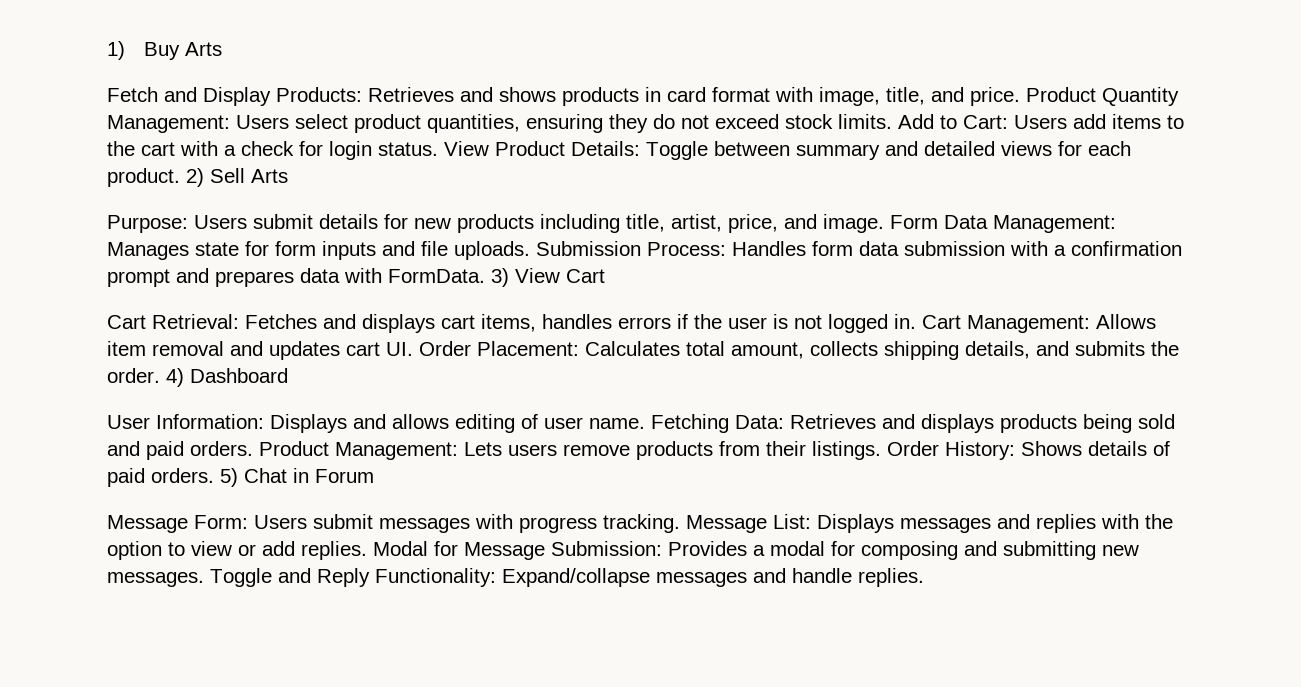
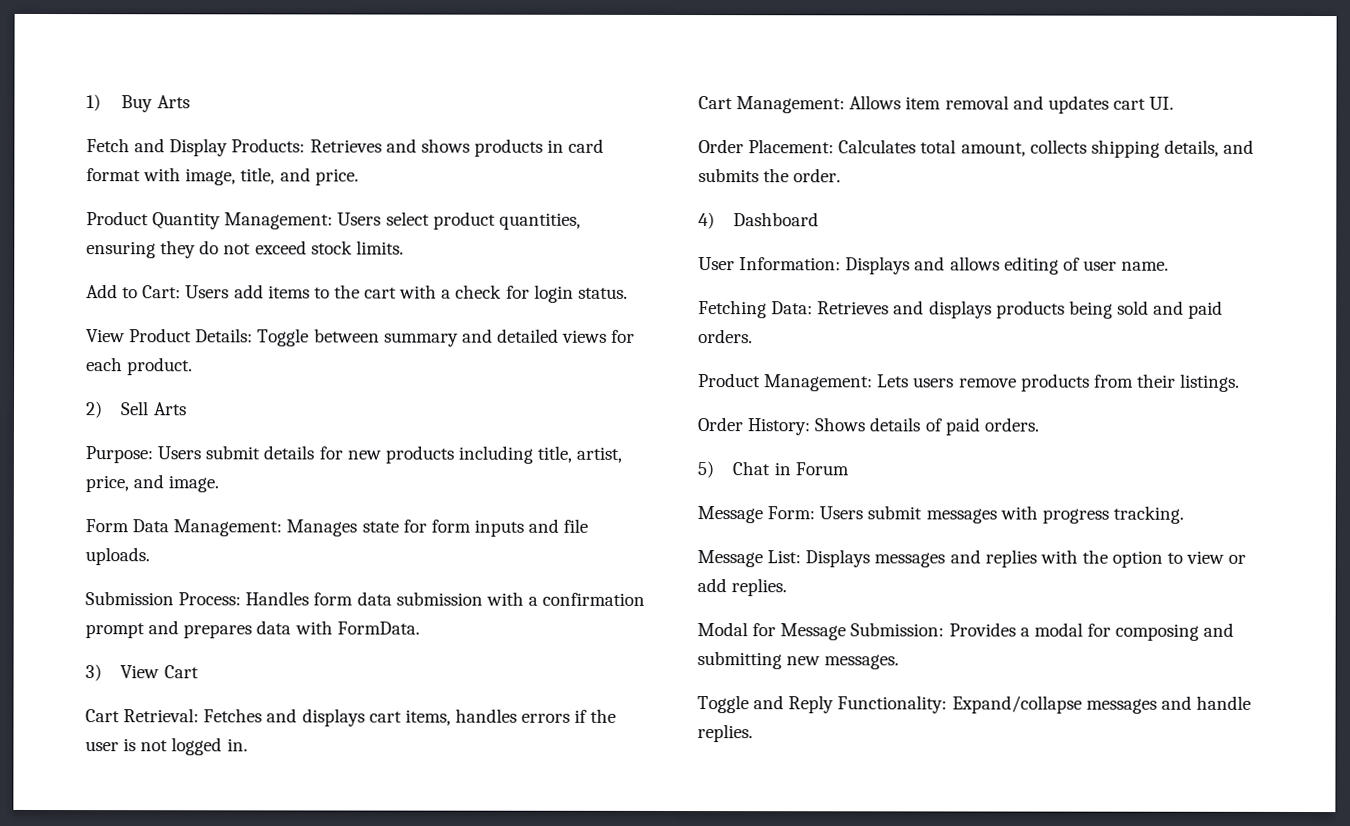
- Fetch and Display Products: Retrieves and shows products in card format with image, title, and price. Product Quantity Management: Users select product quantities, ensuring they do not exceed stock limits. Add to Cart: Users add items to the cart with a check for login status. View Product Details: Toggle between summary and detailed views for each product. 2) Sell Arts
+ Fetch and Display Products: Retrieves and shows products in card format with image, title, and price.
+ Product Quantity Management: Users select product quantities, ensuring they do not exceed stock limits.
+ Add to Cart: Users add items to the cart with a check for login status.
+ View Product Details: Toggle between summary and detailed views for each product.
+ 2) Sell Arts
- Purpose: Users submit details for new products including title, artist, price, and image. Form Data Management: Manages state for form inputs and file uploads. Submission Process: Handles form data submission with a confirmation prompt and prepares data with FormData. 3) View Cart
+ Purpose: Users submit details for new products including title, artist, price, and image.
+ Form Data Management: Manages state for form inputs and file uploads.
+ Submission Process: Handles form data submission with a confirmation prompt and prepares data with FormData.
+ 3) View Cart
- Cart Retrieval: Fetches and displays cart items, handles errors if the user is not logged in. Cart Management: Allows item removal and updates cart UI. Order Placement: Calculates total amount, collects shipping details, and submits the order. 4) Dashboard
+ Cart Retrieval: Fetches and displays cart items, handles errors if the user is not logged in.
+ Cart Management: Allows item removal and updates cart UI.
+ Order Placement: Calculates total amount, collects shipping details, and submits the order.
+ 4) Dashboard
- User Information: Displays and allows editing of user name. Fetching Data: Retrieves and displays products being sold and paid orders. Product Management: Lets users remove products from their listings. Order History: Shows details of paid orders. 5) Chat in Forum
+ User Information: Displays and allows editing of user name.
+ Fetching Data: Retrieves and displays products being sold and paid orders.
+ Product Management: Lets users remove products from their listings.
+ Order History: Shows details of paid orders.
+ 5) Chat in Forum
- Message Form: Users submit messages with progress tracking. Message List: Displays messages and replies with the option to view or add replies. Modal for Message Submission: Provides a modal for composing and submitting new messages. Toggle and Reply Functionality: Expand/collapse messages and handle replies.
+ Message Form: Users submit messages with progress tracking.
+ Message List: Displays messages and replies with the option to view or add replies.
+ Modal for Message Submission: Provides a modal for composing and submitting new messages.
+ Toggle and Reply Functionality: Expand/collapse messages and handle replies.

